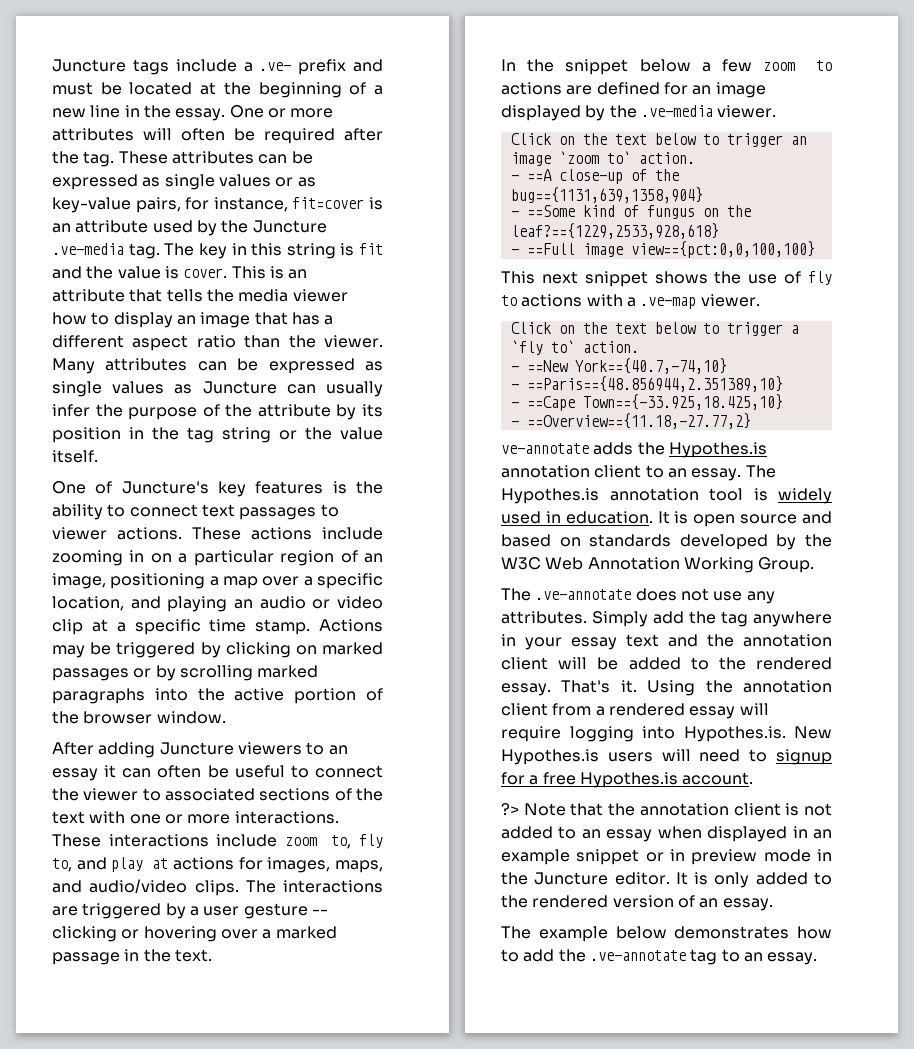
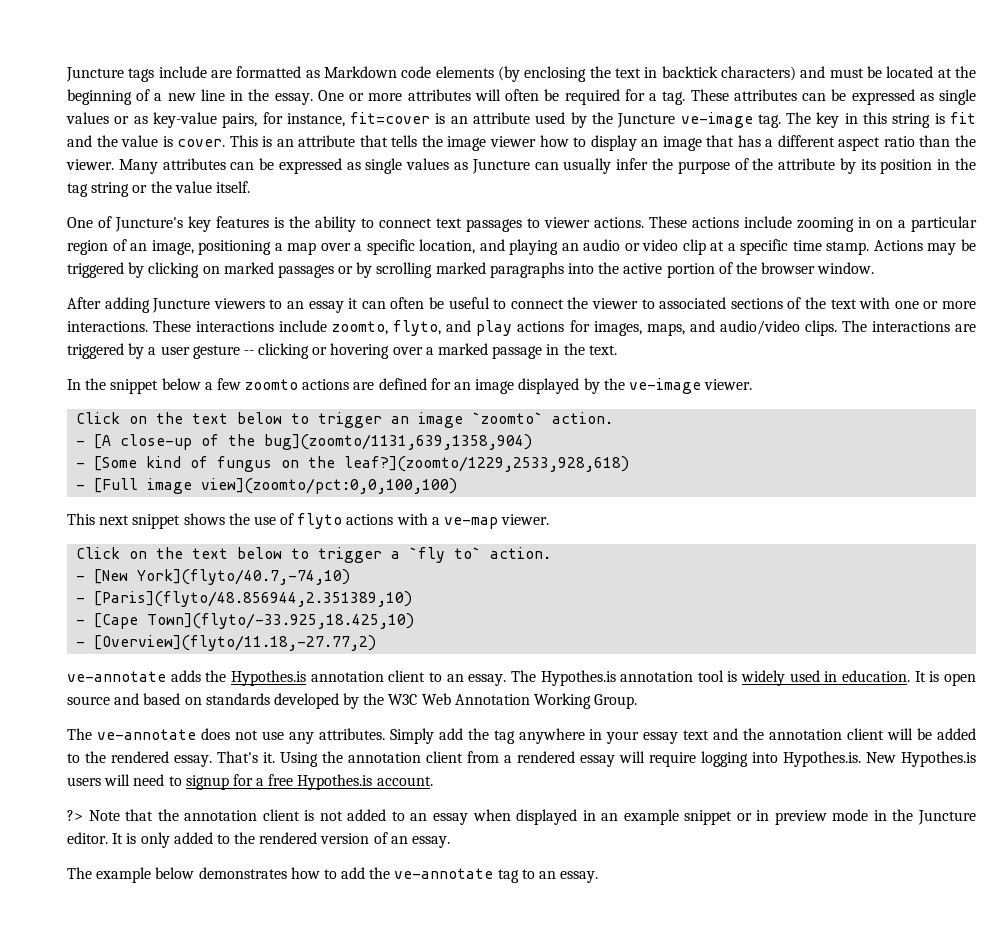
- Juncture tags include a .ve- prefix and must be located at the beginning of a new line in the essay.
+ Juncture tags include are formatted as Markdown code elements (by enclosing the text in backtick characters) and must be located at the beginning of a new line in the essay.
- One or more attributes will often be required after the tag.
+ One or more attributes will often be required for a tag.
- These attributes can be expressed as single values or as key-value pairs, for instance, fit=cover is an attribute used by the Juncture .ve-media tag.
+ These attributes can be expressed as single values or as key-value pairs, for instance, fit=cover is an attribute used by the Juncture ve-image tag.
- This is an attribute that tells the media viewer how to display an image that has a different aspect ratio than the viewer.
+ This is an attribute that tells the image viewer how to display an image that has a different aspect ratio than the viewer.
- These interactions include zoom to, fly to, and play at actions for images, maps, and audio/video clips.
+ These interactions include zoomto, flyto, and play actions for images, maps, and audio/video clips.
- In the snippet below a few zoom to actions are defined for an image displayed by the .ve-media viewer.
+ In the snippet below a few zoomto actions are defined for an image displayed by the ve-image viewer.
- Click on the text below to trigger an image `zoom to` action.
- - ==A close-up of the bug=={1131,639,1358,904}
- - ==Some kind of fungus on the leaf?=={1229,2533,928,618}
- - ==Full image view=={pct:0,0,100,100}
+ Click on the text below to trigger an image `zoomto` action.
+ - [A close-up of the bug](zoomto/1131,639,1358,904)
+ - [Some kind of fungus on the leaf?](zoomto/1229,2533,928,618)
+ - [Full image view](zoomto/pct:0,0,100,100)
- This next snippet shows the use of fly to actions with a .ve-map viewer.
+ This next snippet shows the use of flyto actions with a ve-map viewer.
- - ==New York=={40.7,-74,10}
- - ==Paris=={48.856944,2.351389,10}
- - ==Cape Town=={-33.925,18.425,10}
- - ==Overview=={11.18,-27.77,2}
+ - [New York](flyto/40.7,-74,10)
+ - [Paris](flyto/48.856944,2.351389,10)
+ - [Cape Town](flyto/-33.925,18.425,10)
+ - [Overview](flyto/11.18,-27.77,2)
- The .ve-annotate does not use any attributes.
+ The ve-annotate does not use any attributes.
- The example below demonstrates how to add the .ve-annotate tag to an essay.
+ The example below demonstrates how to add the ve-annotate tag to an essay.

